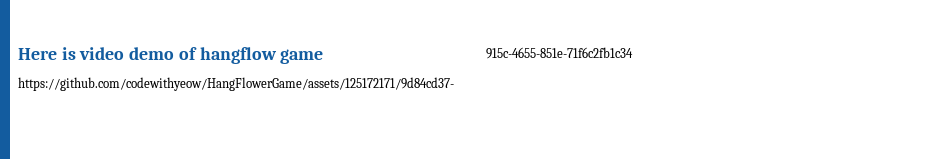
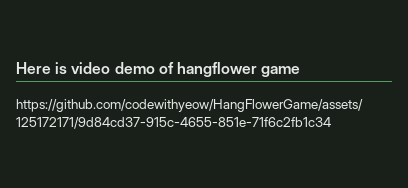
- Here is video demo of hangflow game
+ Here is video demo of hangflower game

